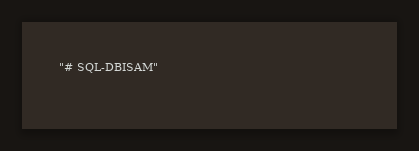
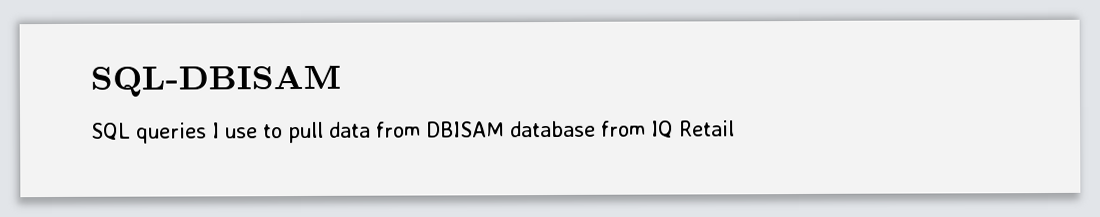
- "# SQL-DBISAM"
+ SQL-DBISAM
+ SQL queries I use to pull data from DBISAM database from IQ Retail

